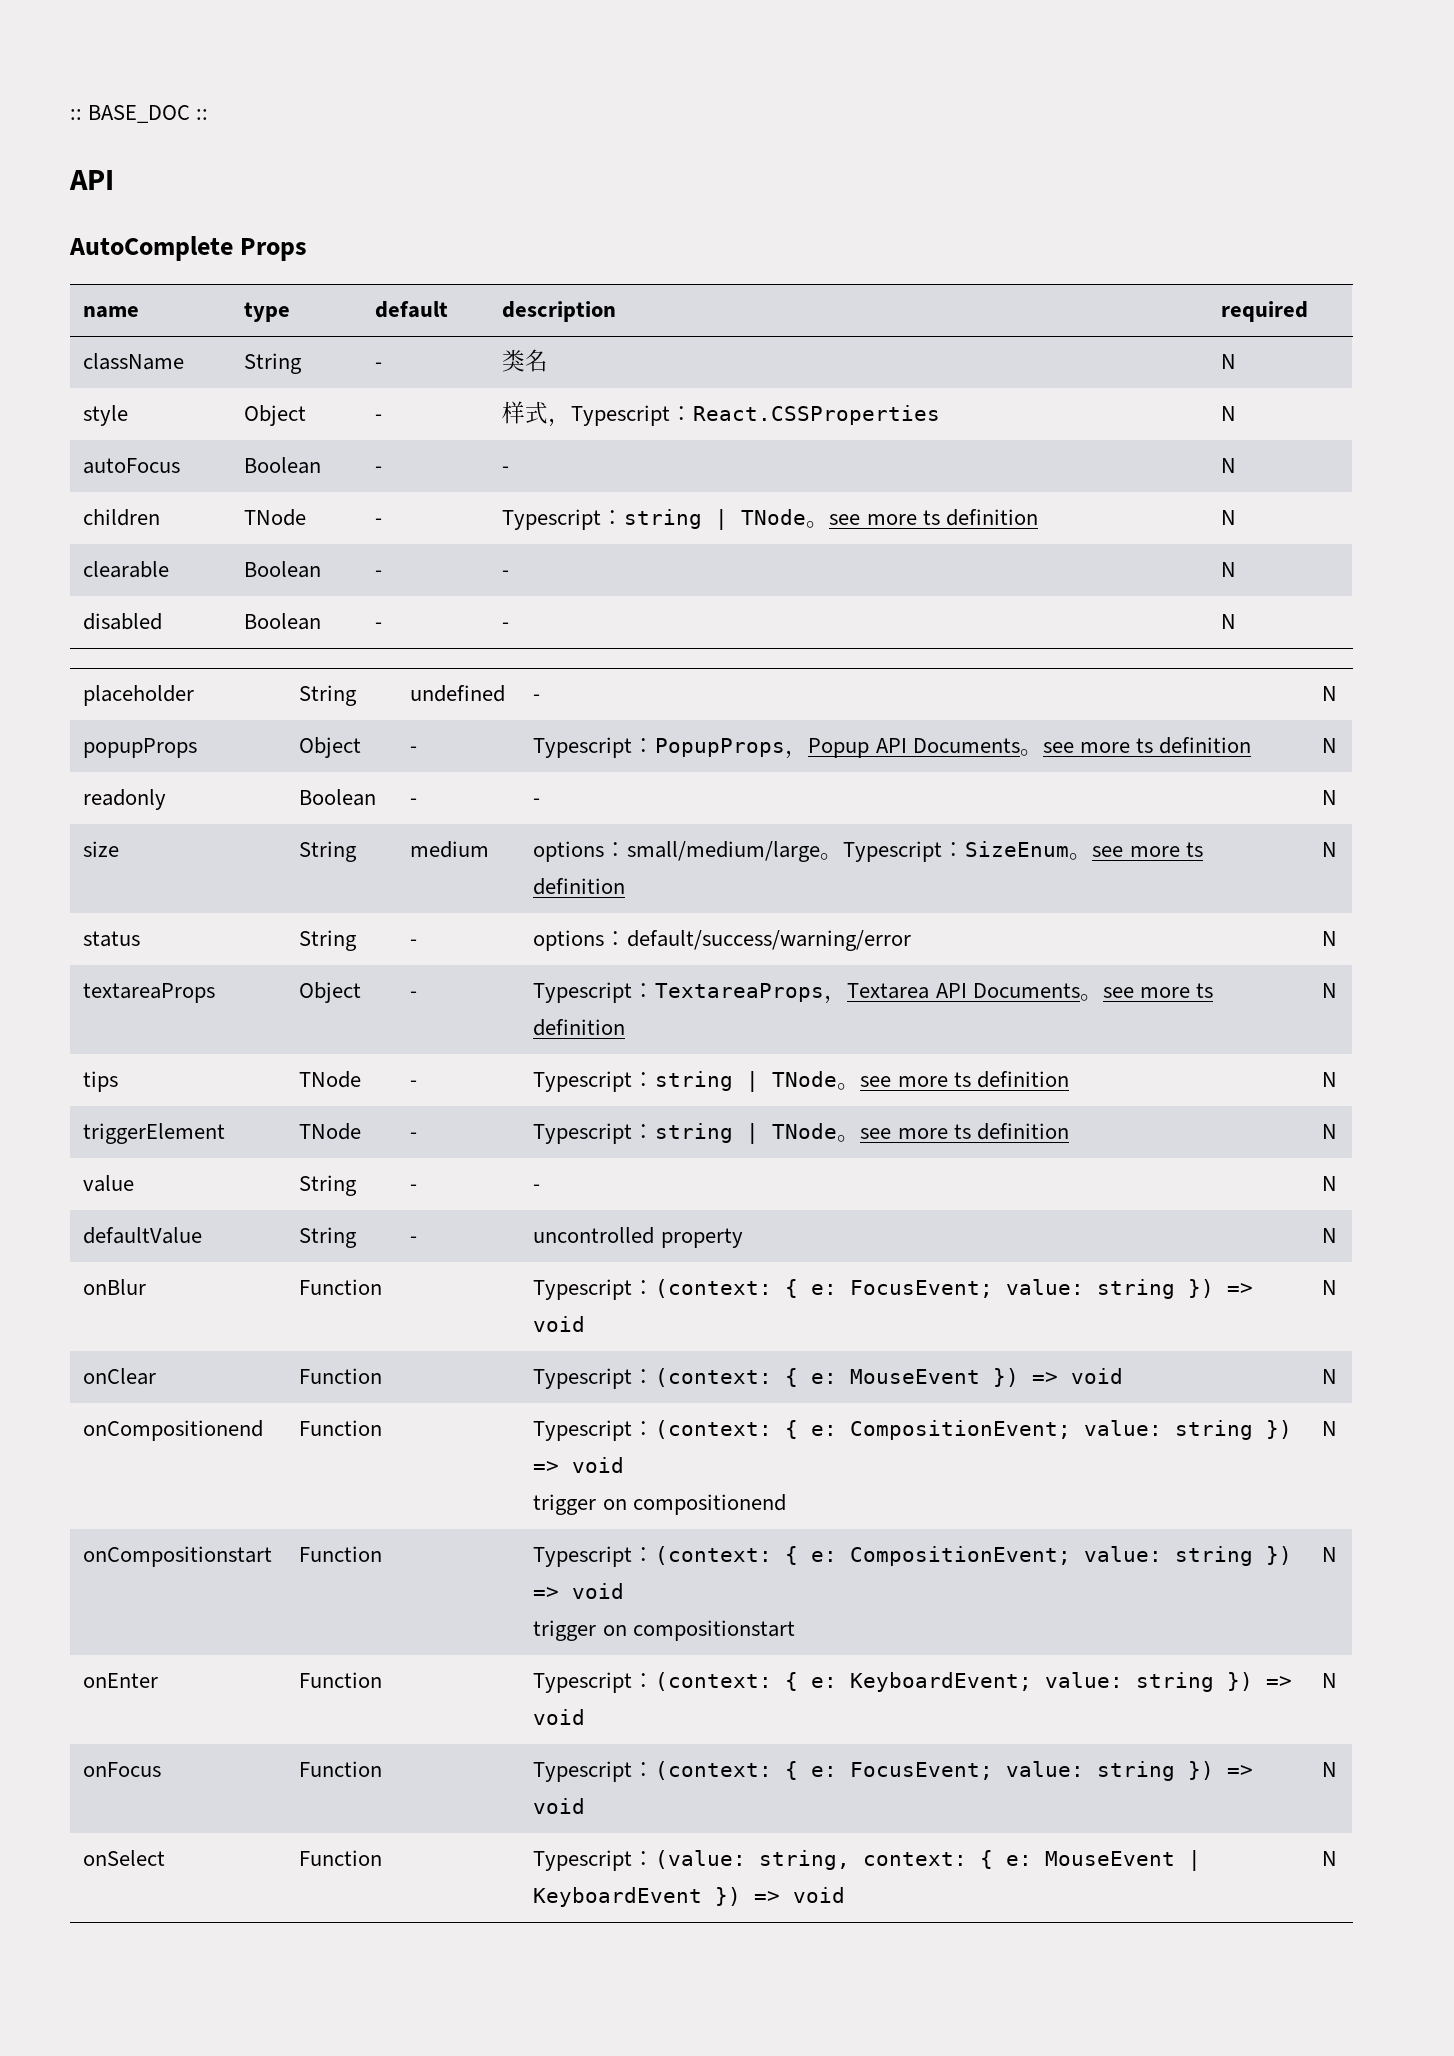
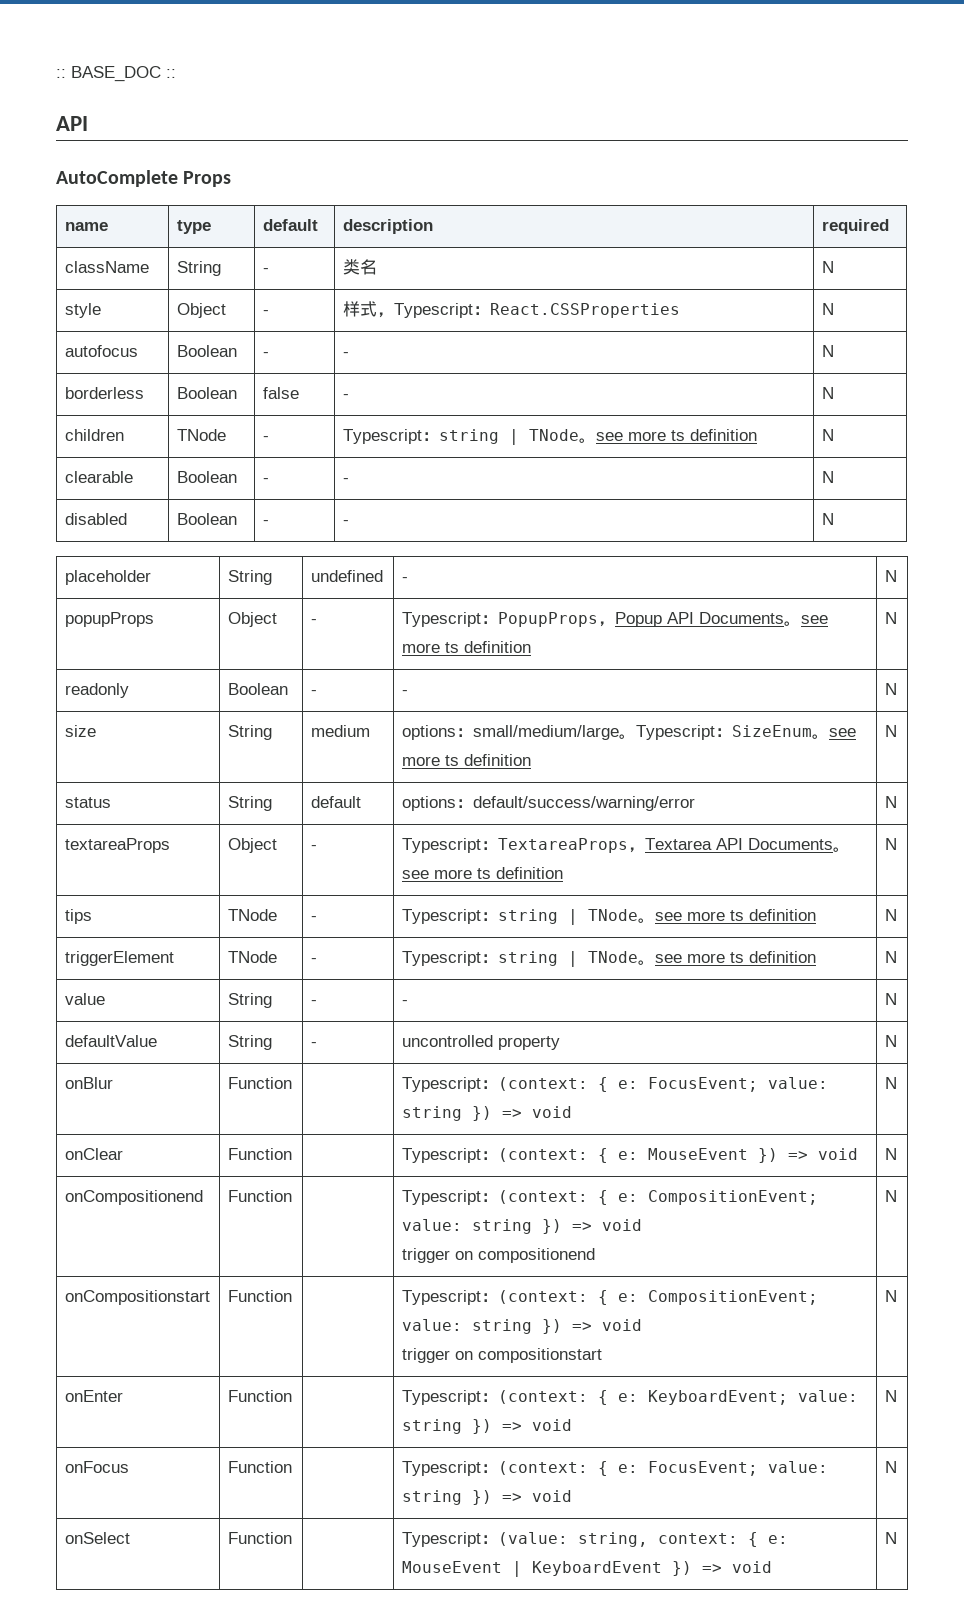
- autoFocus | Boolean | - | - | N
+ autofocus | Boolean | - | - | N
+ borderless | Boolean | false | - | N
- status | String | - | options：default/success/warning/error | N
+ status | String | default | options：default/success/warning/error | N

